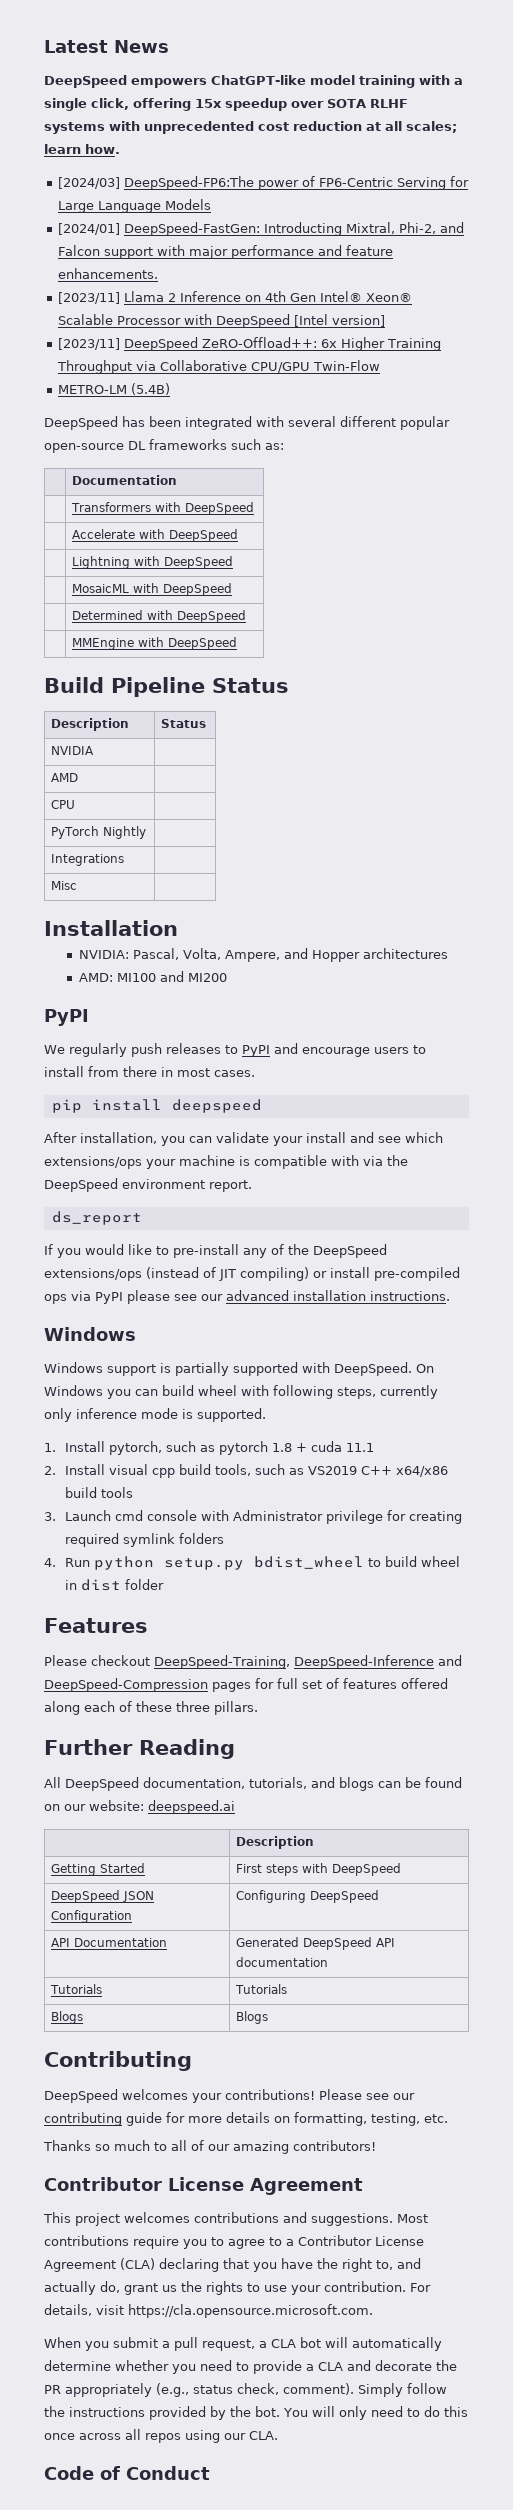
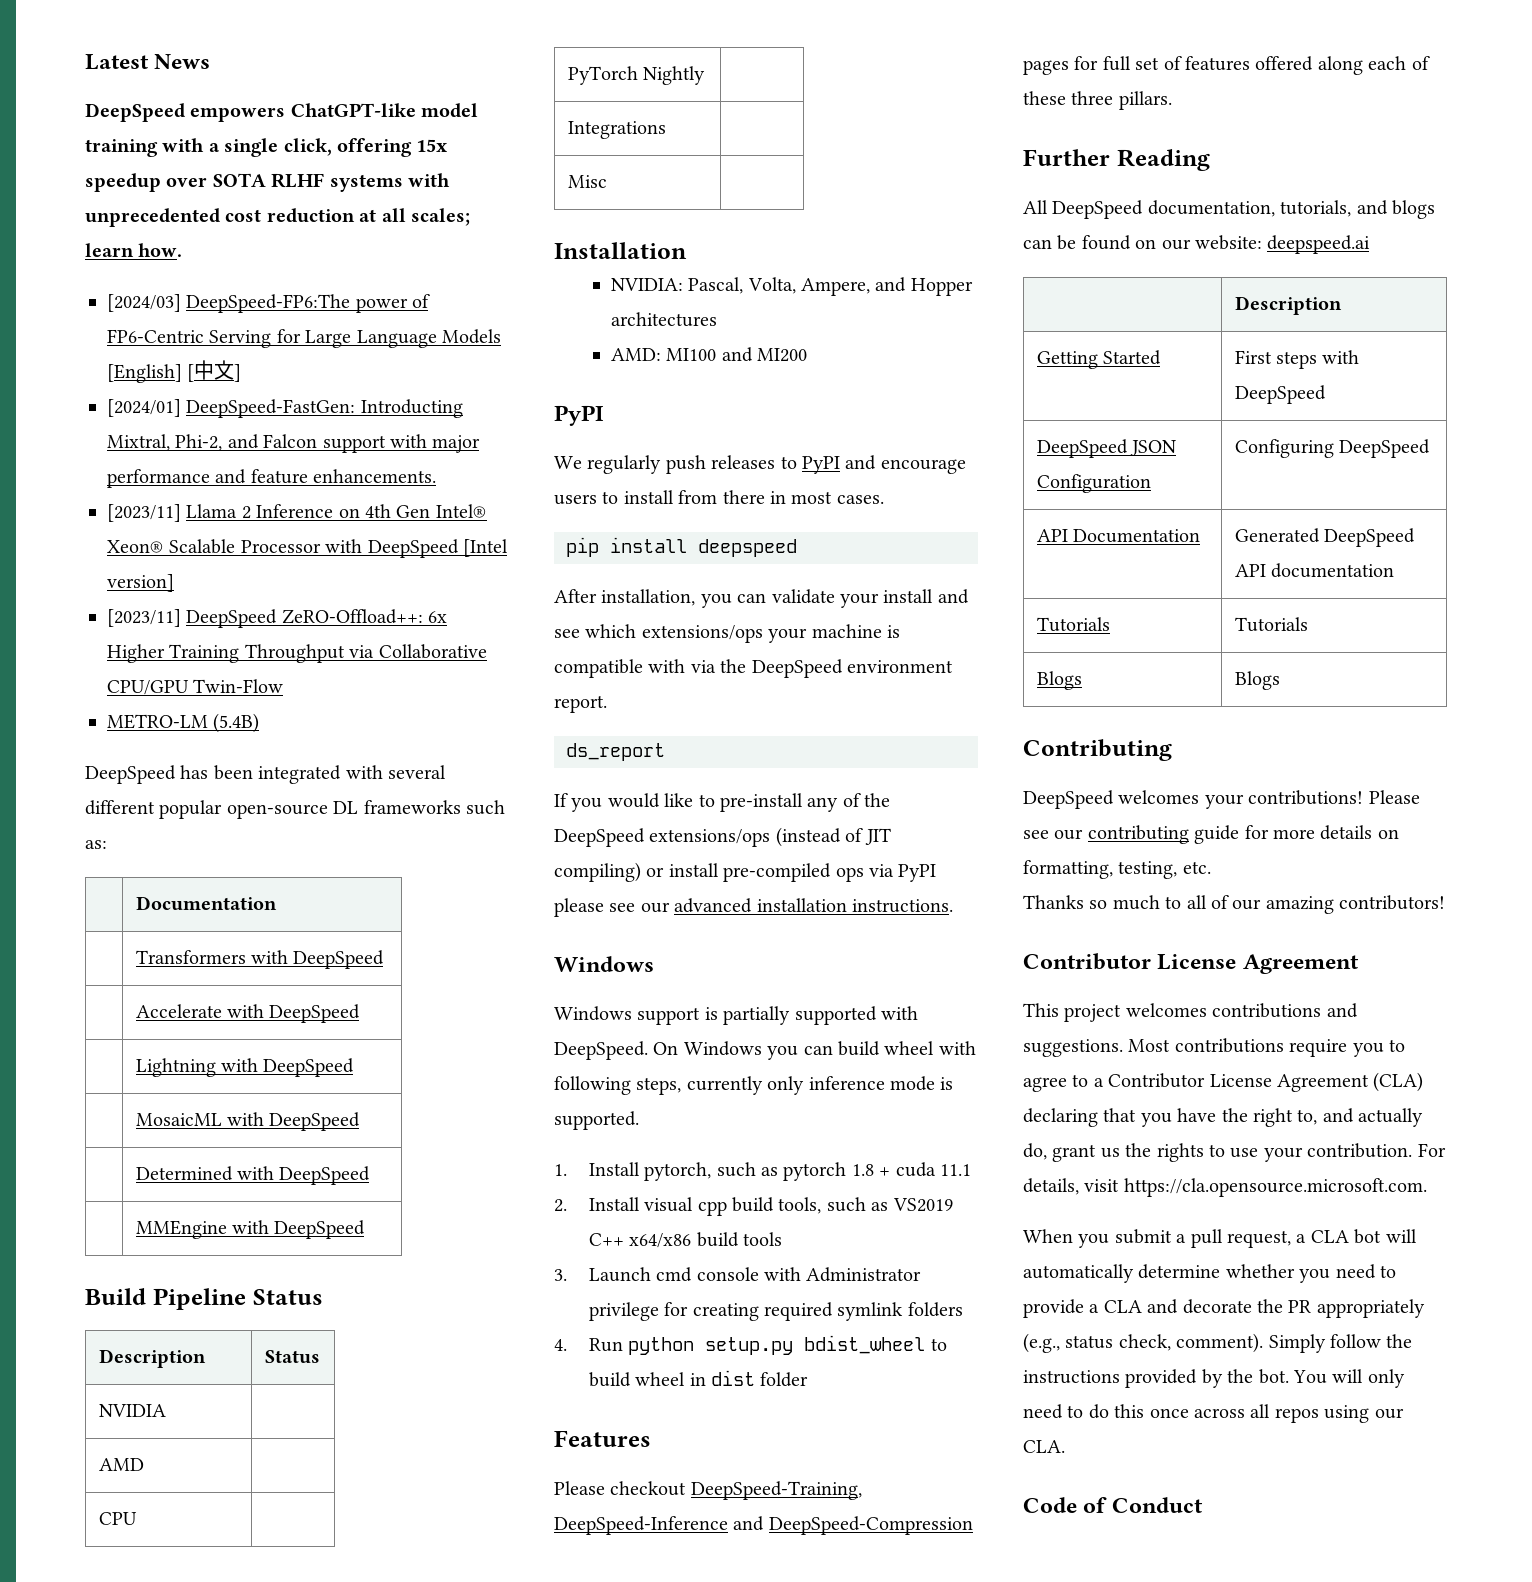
- [2024/03] DeepSpeed-FP6:The power of FP6-Centric Serving for Large Language Models
+ [2024/03] DeepSpeed-FP6:The power of FP6-Centric Serving for Large Language Models [English] [中文]

